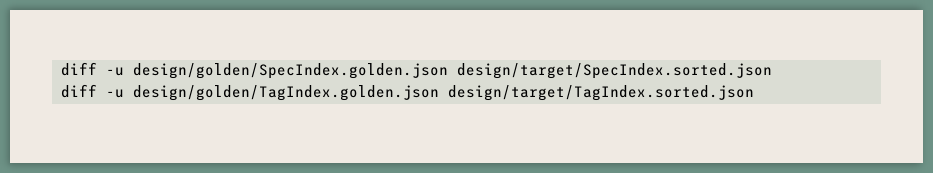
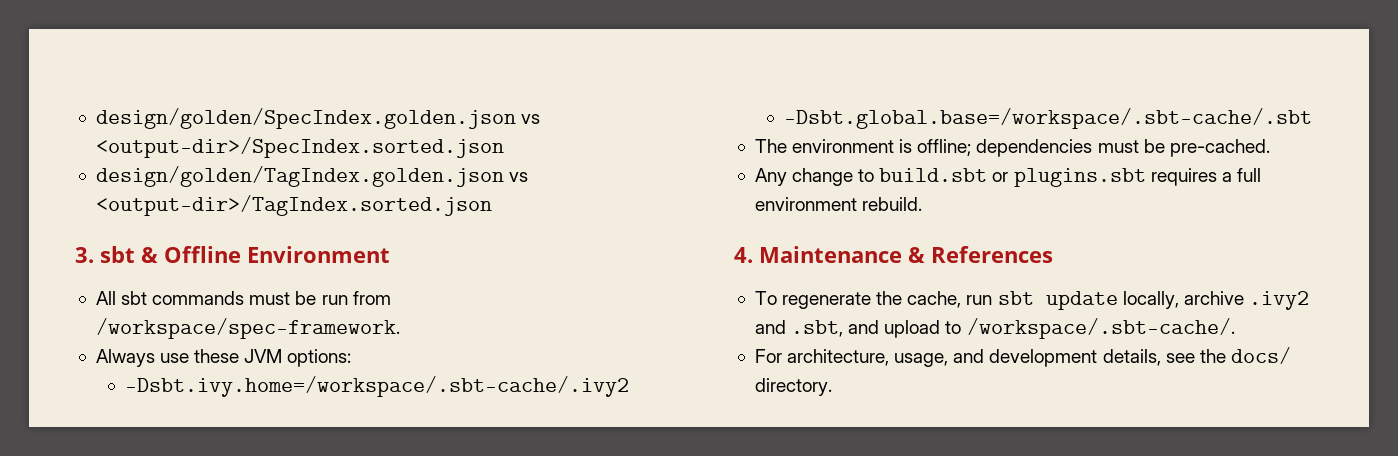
- diff -u design/golden/SpecIndex.golden.json design/target/SpecIndex.sorted.json
- diff -u design/golden/TagIndex.golden.json design/target/TagIndex.sorted.json
+ design/golden/SpecIndex.golden.json vs <output-dir>/SpecIndex.sorted.json
+ design/golden/TagIndex.golden.json vs <output-dir>/TagIndex.sorted.json
+ 3. sbt & Offline Environment
+ All sbt commands must be run from /workspace/spec-framework.
+ Always use these JVM options:
+ -Dsbt.ivy.home=/workspace/.sbt-cache/.ivy2
+ -Dsbt.global.base=/workspace/.sbt-cache/.sbt
+ The environment is offline; dependencies must be pre-cached.
+ Any change to build.sbt or plugins.sbt requires a full environment rebuild.
+ 4. Maintenance & References
+ To regenerate the cache, run sbt update locally, archive .ivy2 and .sbt, and upload to /workspace/.sbt-cache/.
+ For architecture, usage, and development details, see the docs/ directory.

